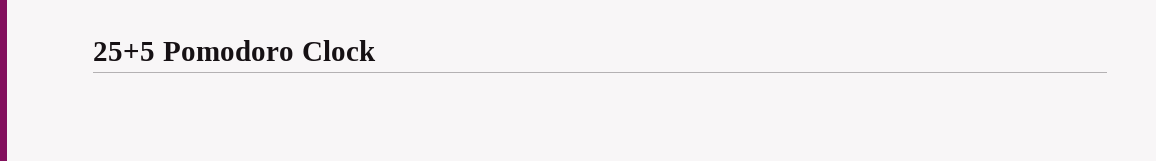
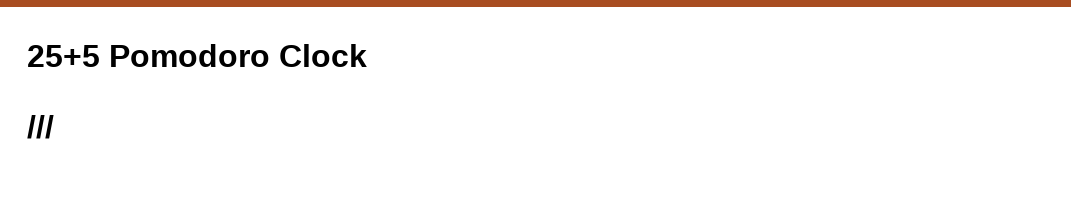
+ ///

